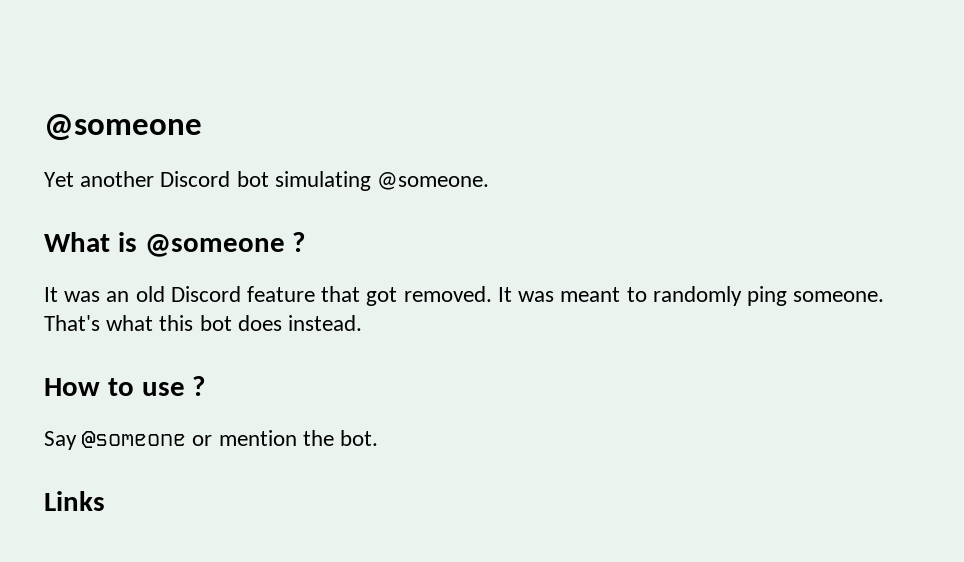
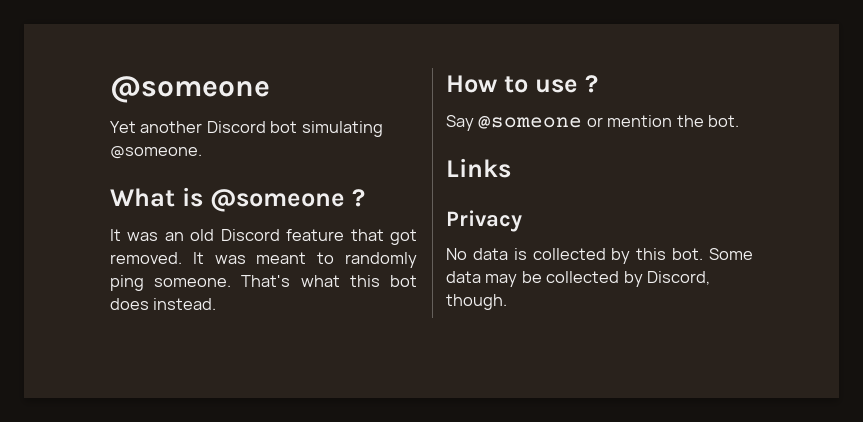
+ Privacy
+ No data is collected by this bot. Some data may be collected by Discord, though.

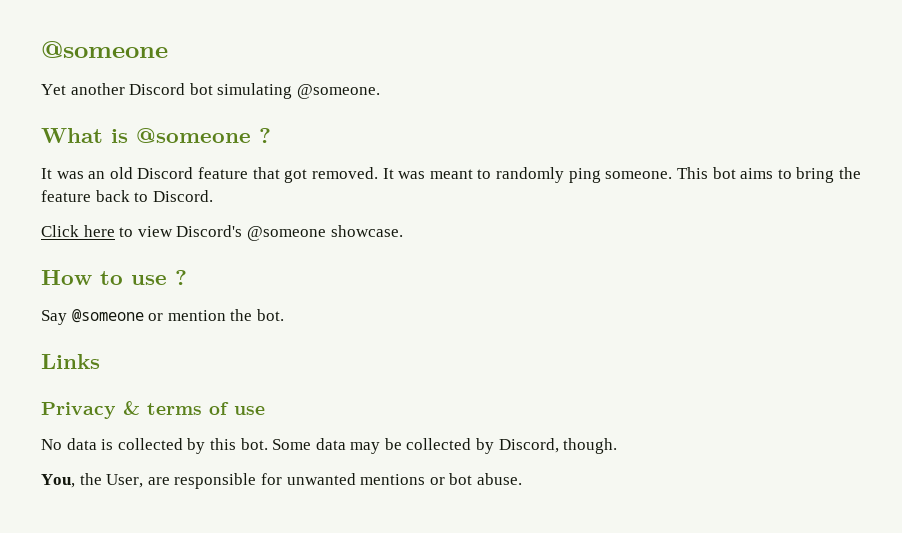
- That's what this bot does instead.
+ This bot aims to bring the feature back to Discord.
+ Click here to view Discord's @someone showcase.
- Privacy
+ Privacy & terms of use
+ You, the User, are responsible for unwanted mentions or bot abuse.

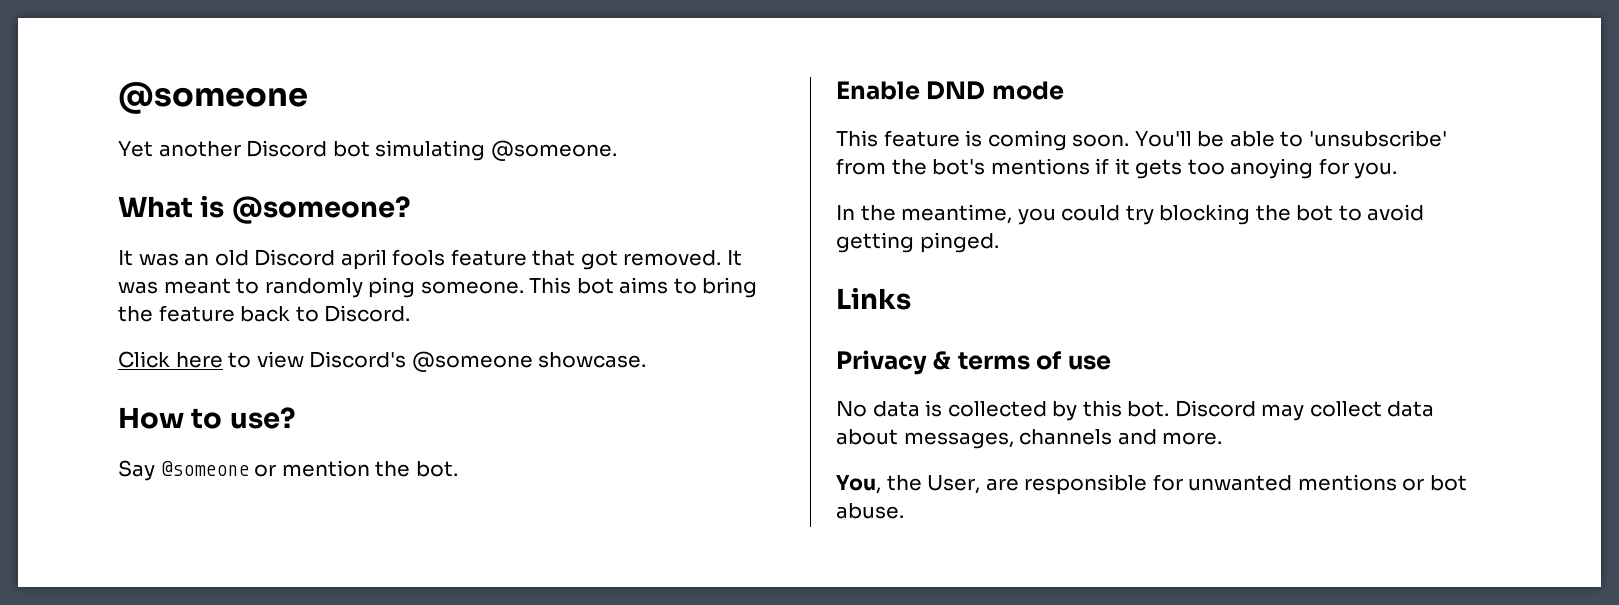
- What is @someone ?
+ What is @someone?
- It was an old Discord feature that got removed.
+ It was an old Discord april fools feature that got removed.
- How to use ?
+ How to use?
+ Enable DND mode
+ This feature is coming soon. You'll be able to 'unsubscribe' from the bot's mentions if it gets too anoying for you.
+ In the meantime, you could try blocking the bot to avoid getting pinged.
- Some data may be collected by Discord, though.
+ Discord may collect data about messages, channels and more.

